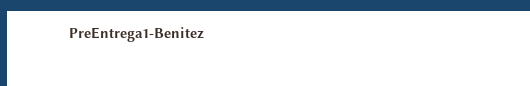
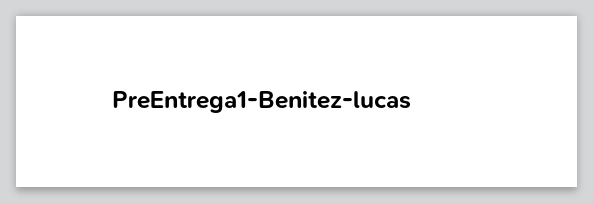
- PreEntrega1-Benitez
+ PreEntrega1-Benitez-lucas

